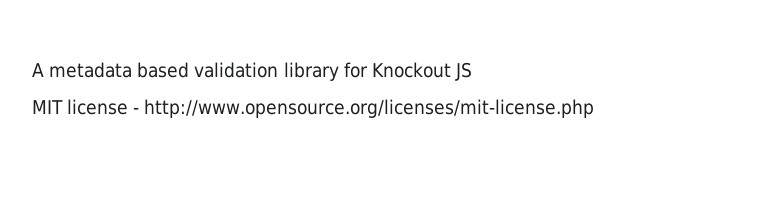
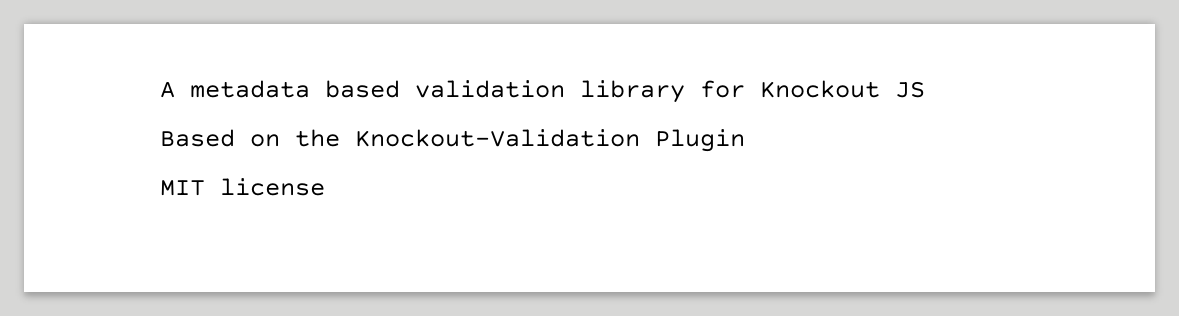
+ Based on the Knockout-Validation Plugin
- MIT license - http://www.opensource.org/licenses/mit-license.php
+ MIT license

